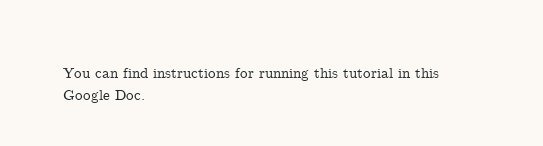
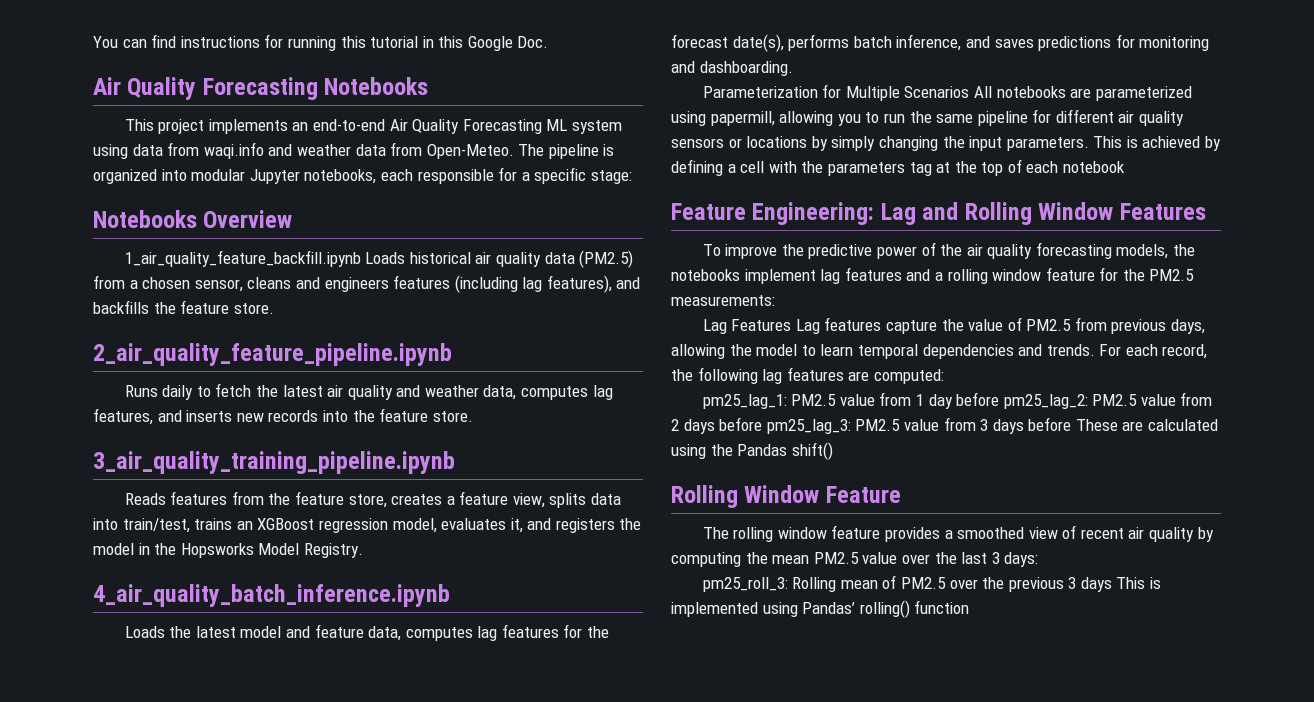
+ Air Quality Forecasting Notebooks
+ This project implements an end-to-end Air Quality Forecasting ML system using data from waqi.info and weather data from Open-Meteo. The pipeline is organized into modular Jupyter notebooks, each responsible for a specific stage:
+ Notebooks Overview
+ 1_air_quality_feature_backfill.ipynb Loads historical air quality data (PM2.5) from a chosen sensor, cleans and engineers features (including lag features), and backfills the feature store.
+ 2_air_quality_feature_pipeline.ipynb
+ Runs daily to fetch the latest air quality and weather data, computes lag features, and inserts new records into the feature store.
+ 3_air_quality_training_pipeline.ipynb
+ Reads features from the feature store, creates a feature view, splits data into train/test, trains an XGBoost regression model, evaluates it, and registers the model in the Hopsworks Model Registry.
+ 4_air_quality_batch_inference.ipynb
+ Loads the latest model and feature data, computes lag features for the forecast date(s), performs batch inference, and saves predictions for monitoring and dashboarding.
+ Parameterization for Multiple Scenarios All notebooks are parameterized using papermill, allowing you to run the same pipeline for different air quality sensors or locations by simply changing the input parameters. This is achieved by defining a cell with the parameters tag at the top of each notebook
+ Feature Engineering: Lag and Rolling Window Features
+ To improve the predictive power of the air quality forecasting models, the notebooks implement lag features and a rolling window feature for the PM2.5 measurements:
+ Lag Features Lag features capture the value of PM2.5 from previous days, allowing the model to learn temporal dependencies and trends. For each record, the following lag features are computed:
+ pm25_lag_1: PM2.5 value from 1 day before pm25_lag_2: PM2.5 value from 2 days before pm25_lag_3: PM2.5 value from 3 days before These are calculated using the Pandas shift()
+ Rolling Window Feature
+ The rolling window feature provides a smoothed view of recent air quality by computing the mean PM2.5 value over the last 3 days:
+ pm25_roll_3: Rolling mean of PM2.5 over the previous 3 days This is implemented using Pandas’ rolling() function

